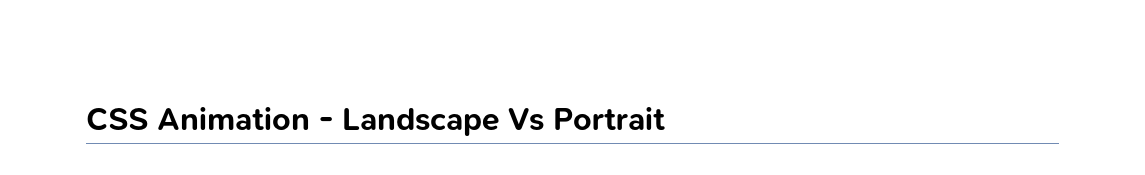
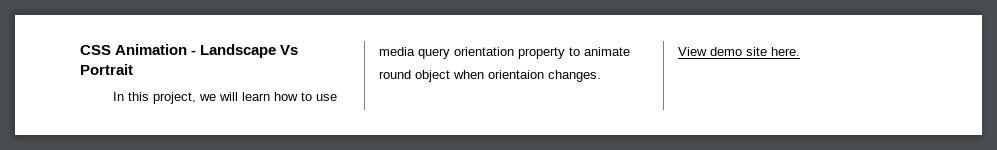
+ In this project, we will learn how to use media query orientation property to animate round object when orientaion changes.
+ View demo site here.

